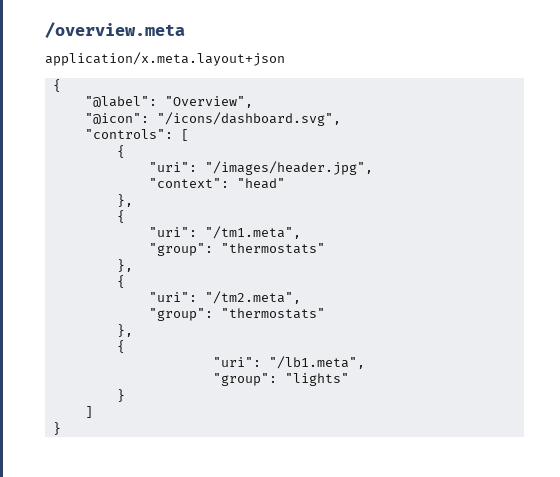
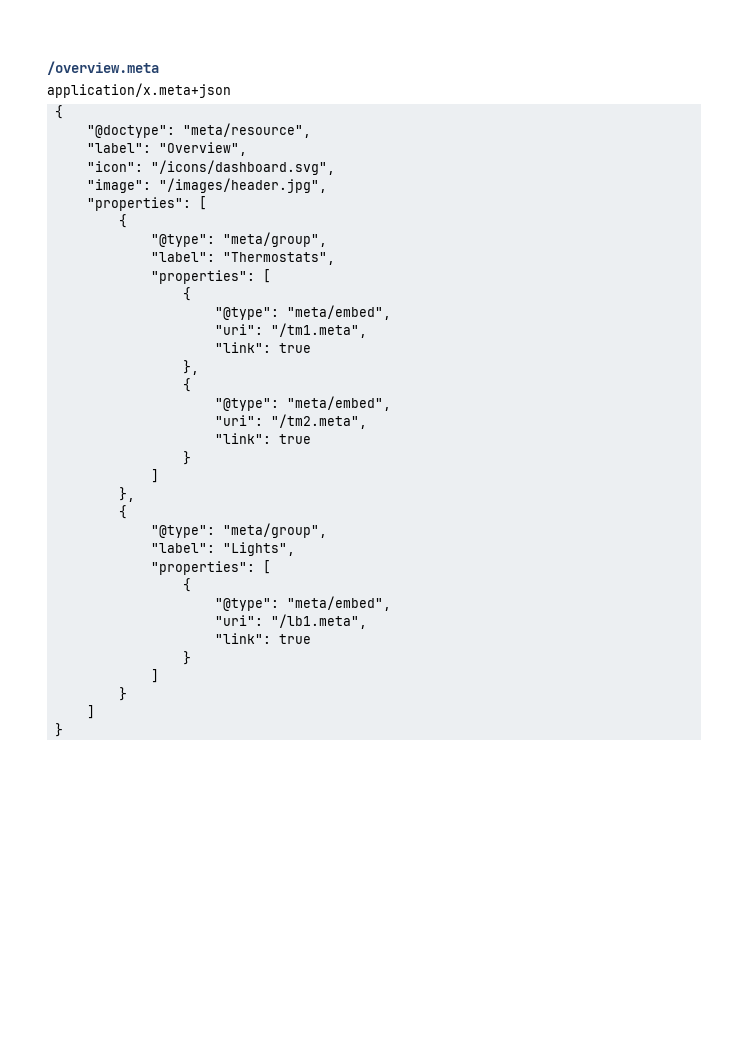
- application/x.meta.layout+json
+ application/x.meta+json
  {
- "@label": "Overview",
+ "@doctype": "meta/resource",
+ "label": "Overview",
- "@icon": "/icons/dashboard.svg",
+ "icon": "/icons/dashboard.svg",
- "controls": [
+ "image": "/images/header.jpg",
+ "properties": [
  {
- "uri": "/images/header.jpg",
- "context": "head"
+ "@type": "meta/group",
+ "label": "Thermostats",
+ "properties": [
+ {
+ "@type": "meta/embed",
+ "uri": "/tm1.meta",
+ "link": true
  },
  {
- "uri": "/tm1.meta",
- "group": "thermostats"
+ "@type": "meta/embed",
+ "uri": "/tm2.meta",
+ "link": true
+ }
+ ]
  },
  {
- "uri": "/tm2.meta",
- "group": "thermostats"
- },
+ "@type": "meta/group",
+ "label": "Lights",
+ "properties": [
  {
+ "@type": "meta/embed",
  "uri": "/lb1.meta",
- "group": "lights"
+ "link": true
+ }
+ ]

